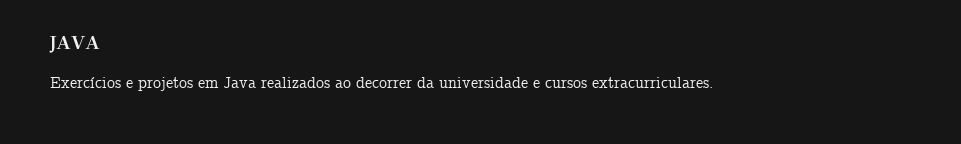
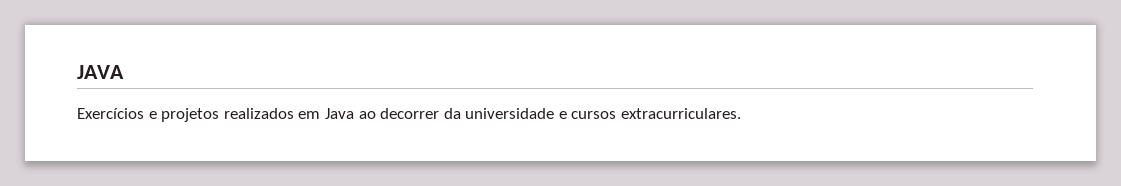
- Exercícios e projetos em Java realizados ao decorrer da universidade e cursos extracurriculares.
+ Exercícios e projetos realizados em Java ao decorrer da universidade e cursos extracurriculares.

